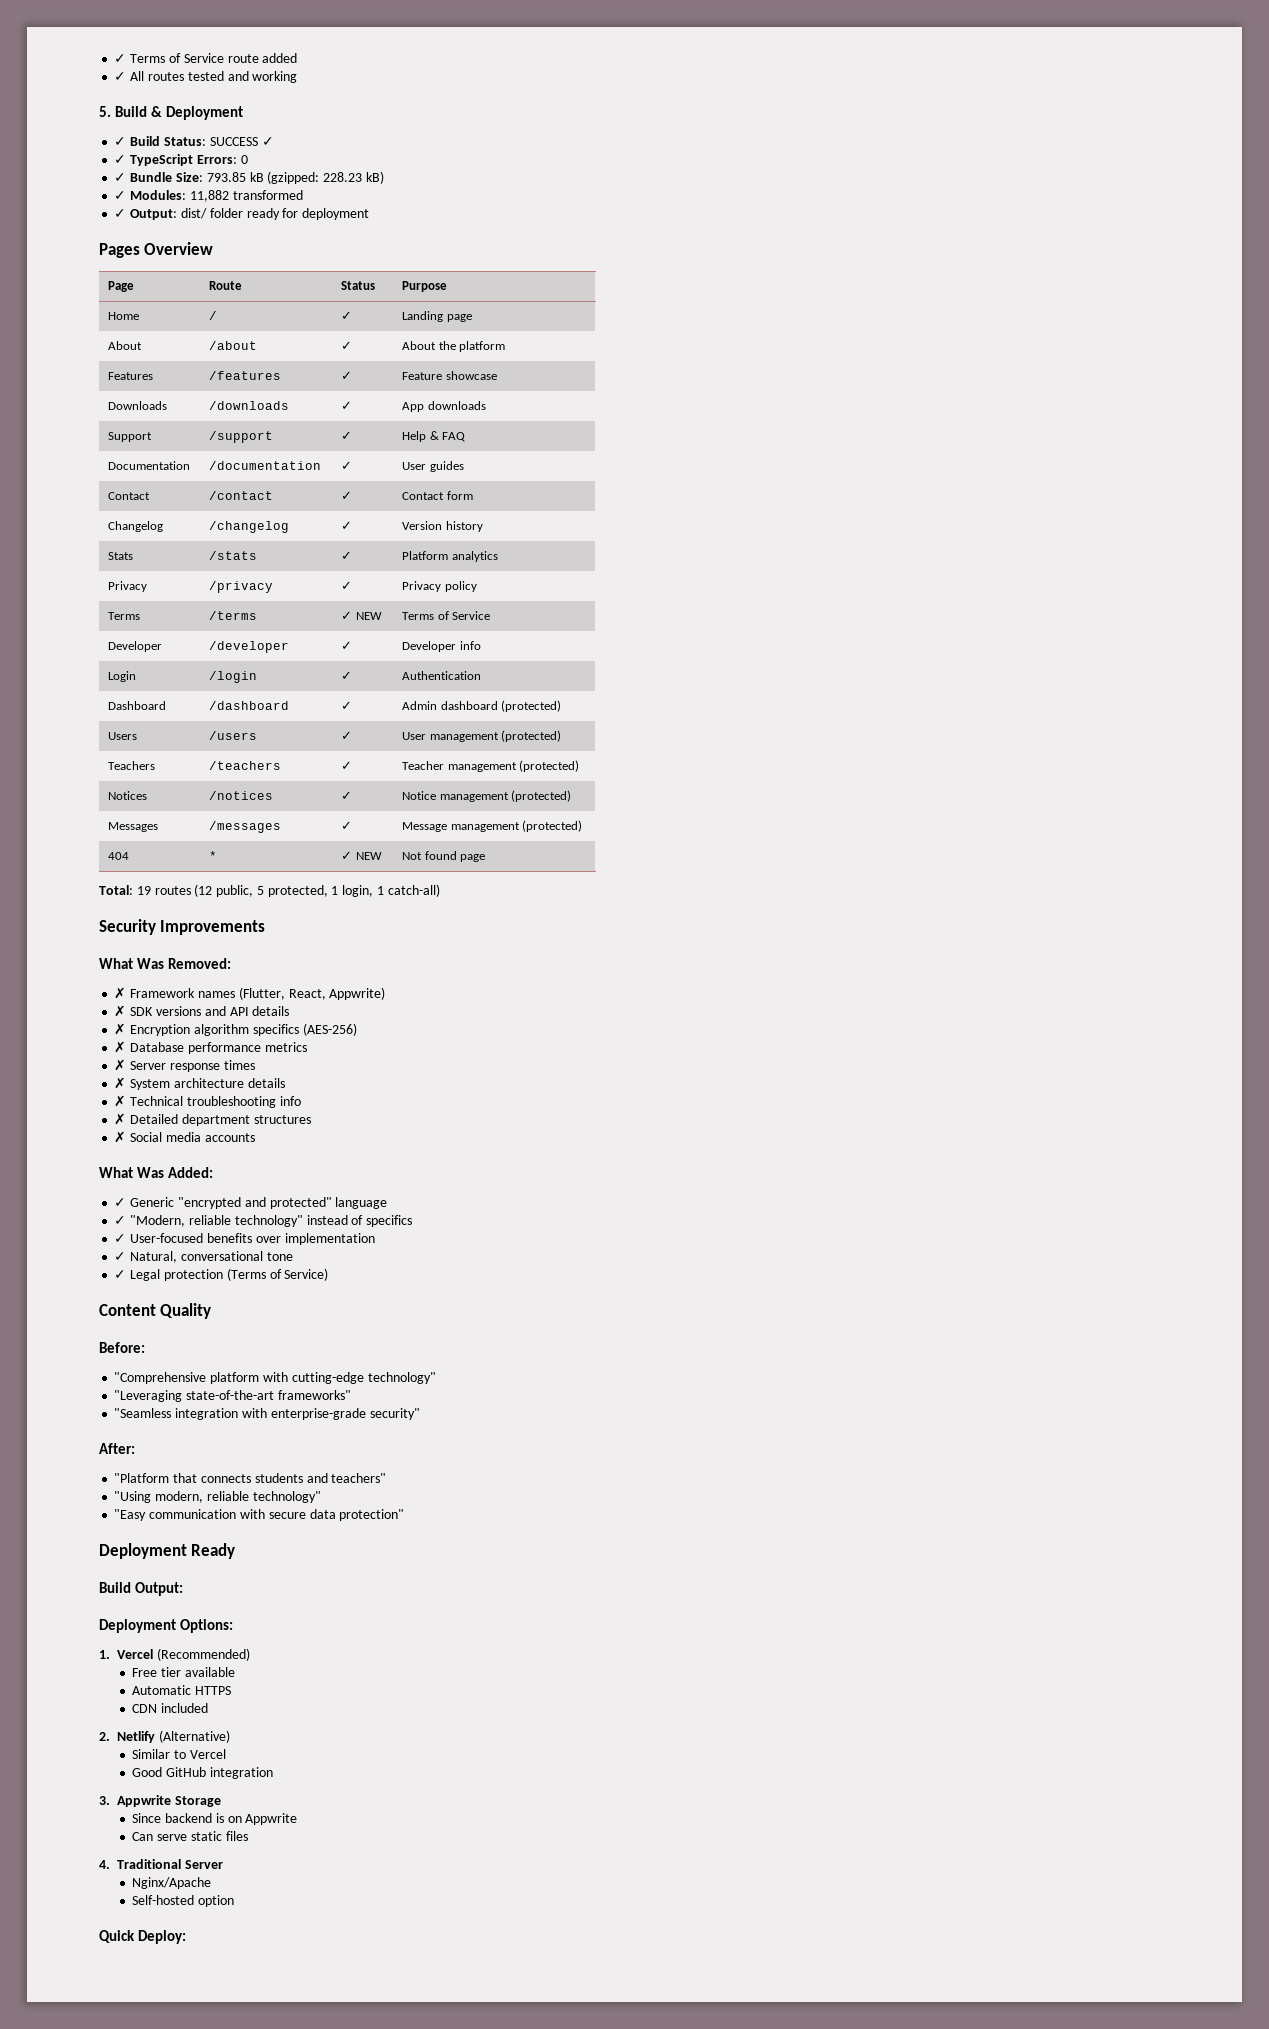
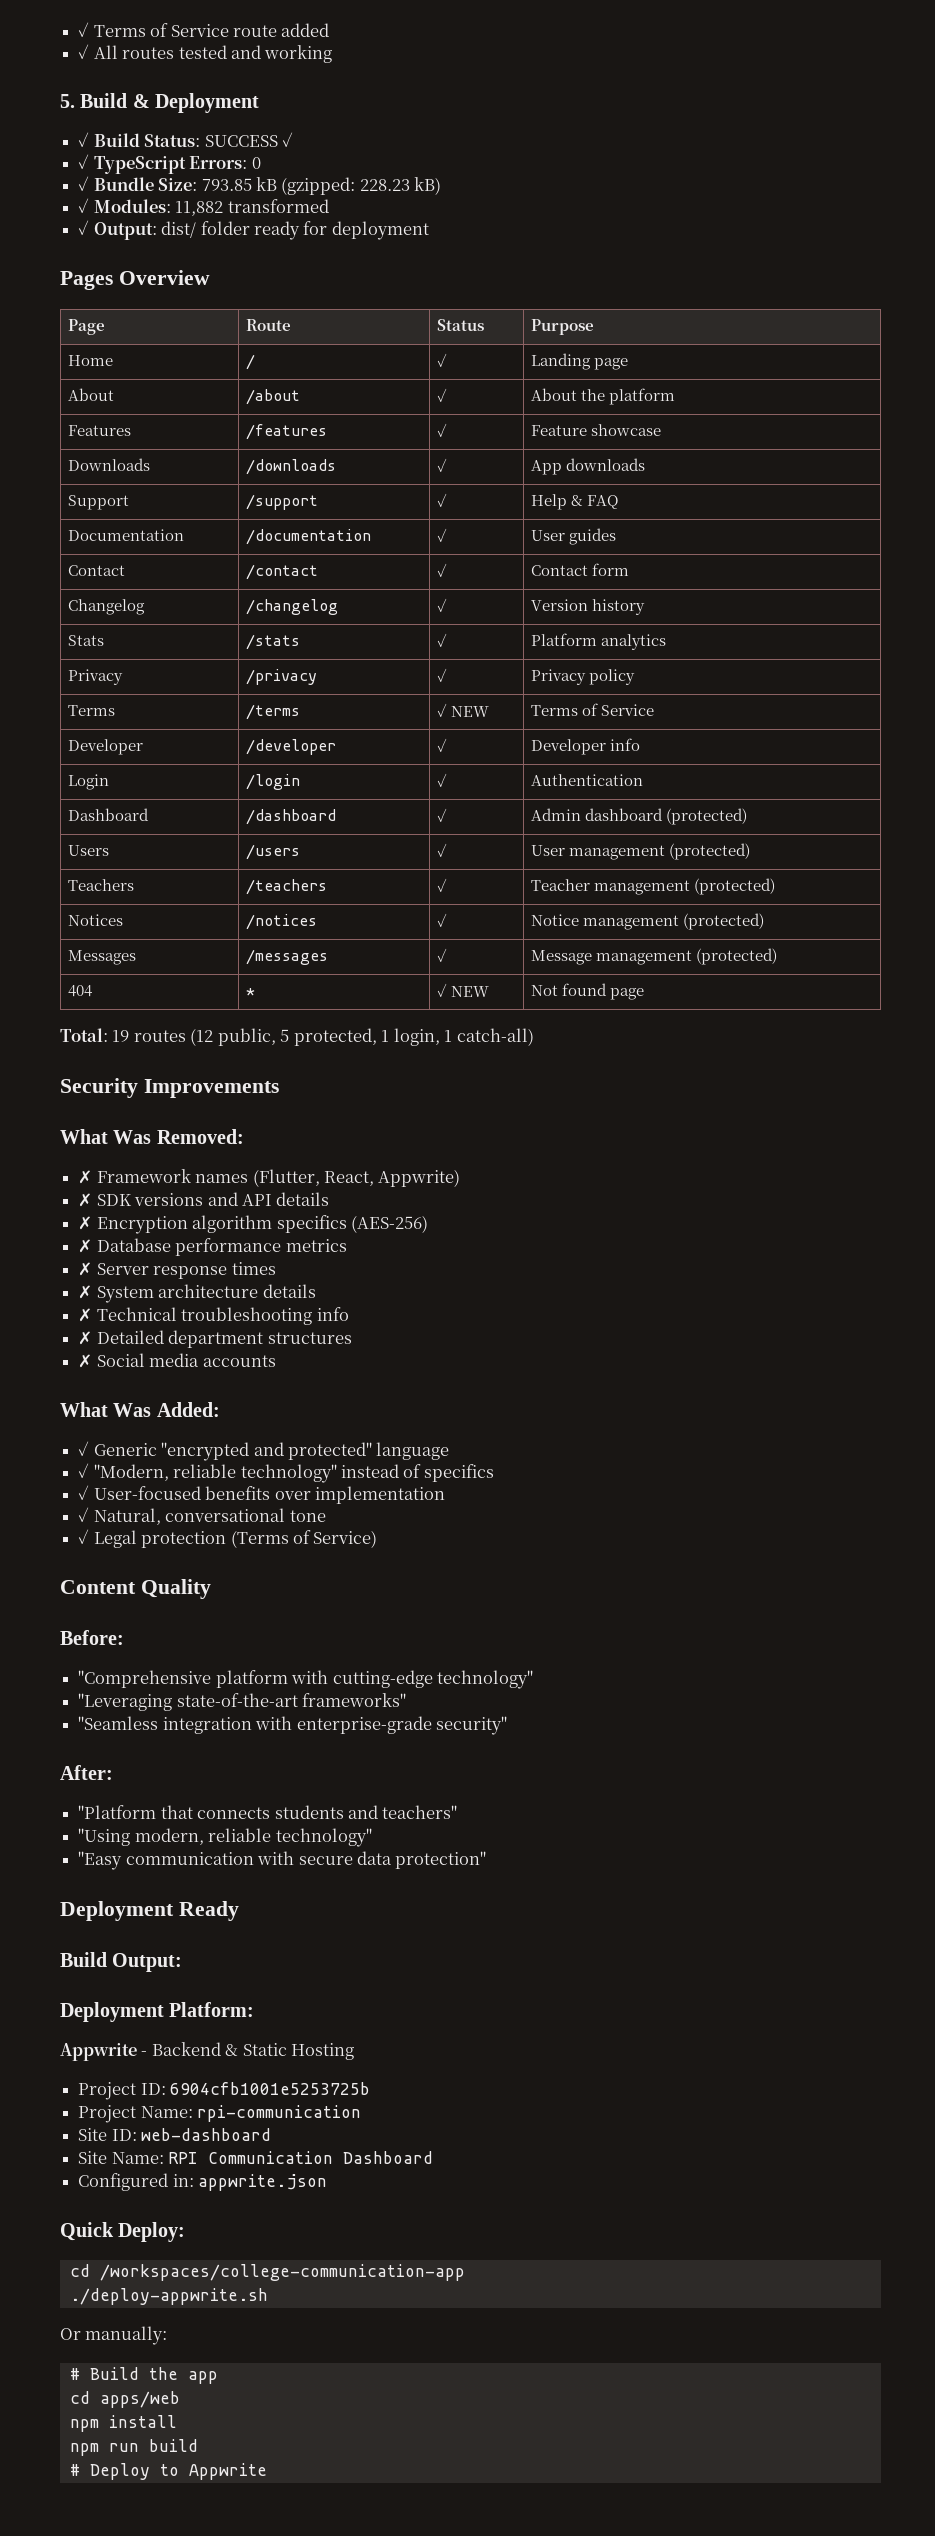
- Deployment Options:
- 1. Vercel (Recommended)
- Free tier available
- Automatic HTTPS
- CDN included
- 2. Netlify (Alternative)
- Similar to Vercel
- Good GitHub integration
- 3. Appwrite Storage
- Since backend is on Appwrite
- Can serve static files
- 4. Traditional Server
- Nginx/Apache
- Self-hosted option
+ Deployment Platform:
+ Appwrite - Backend & Static Hosting
+ Project ID: 6904cfb1001e5253725b
+ Project Name: rpi-communication
+ Site ID: web-dashboard
+ Site Name: RPI Communication Dashboard
+ Configured in: appwrite.json
  Quick Deploy:
+ cd /workspaces/college-communication-app
+ ./deploy-appwrite.sh
+ Or manually:
+ # Build the app
+ cd apps/web
+ npm install
+ npm run build
+ # Deploy to Appwrite

